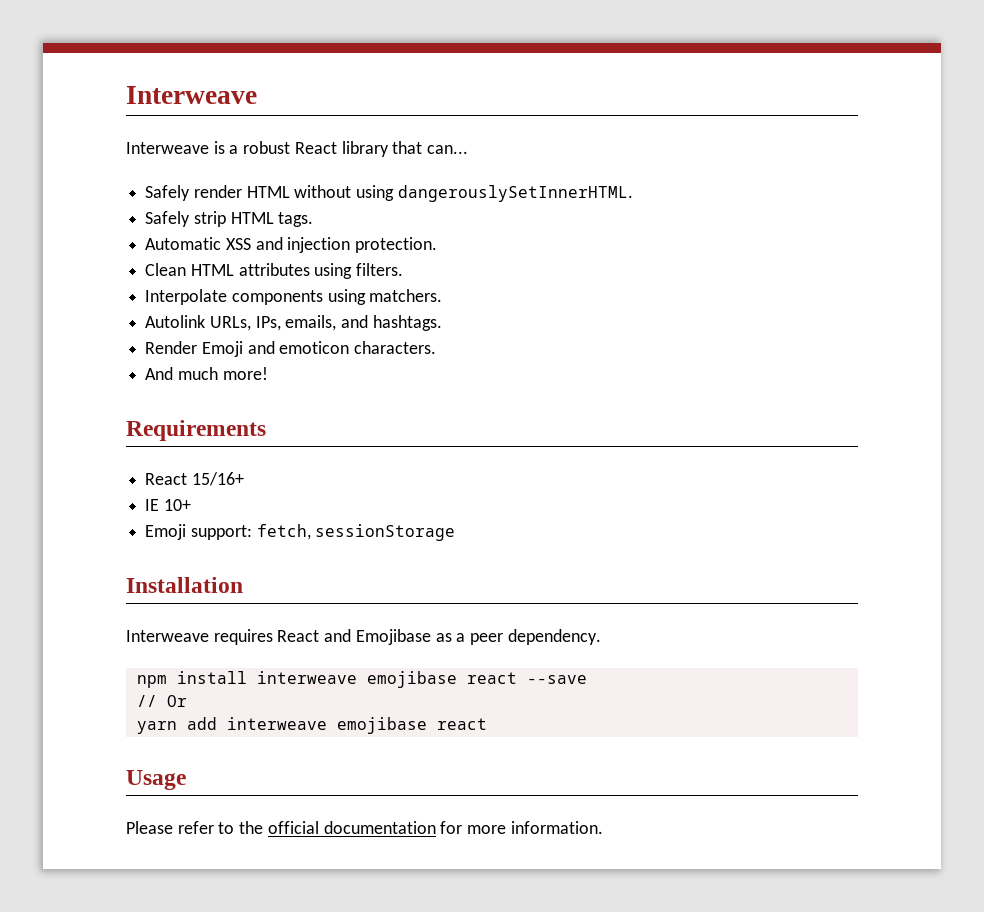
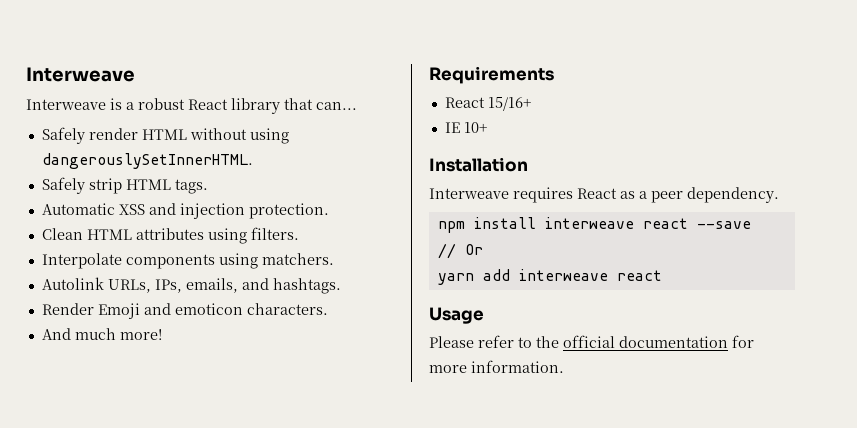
- Emoji support: fetch, sessionStorage
- Interweave requires React and Emojibase as a peer dependency.
+ Interweave requires React as a peer dependency.
- npm install interweave emojibase react --save
+ npm install interweave react --save
- yarn add interweave emojibase react
+ yarn add interweave react

